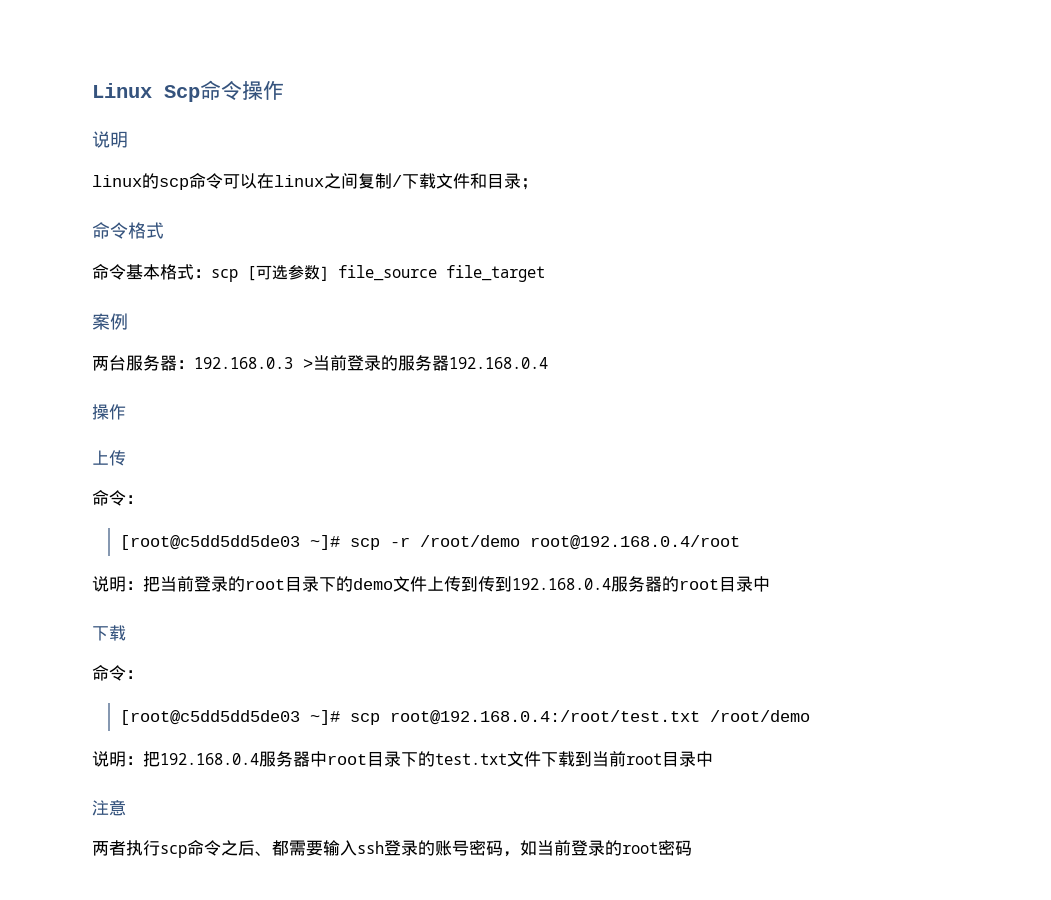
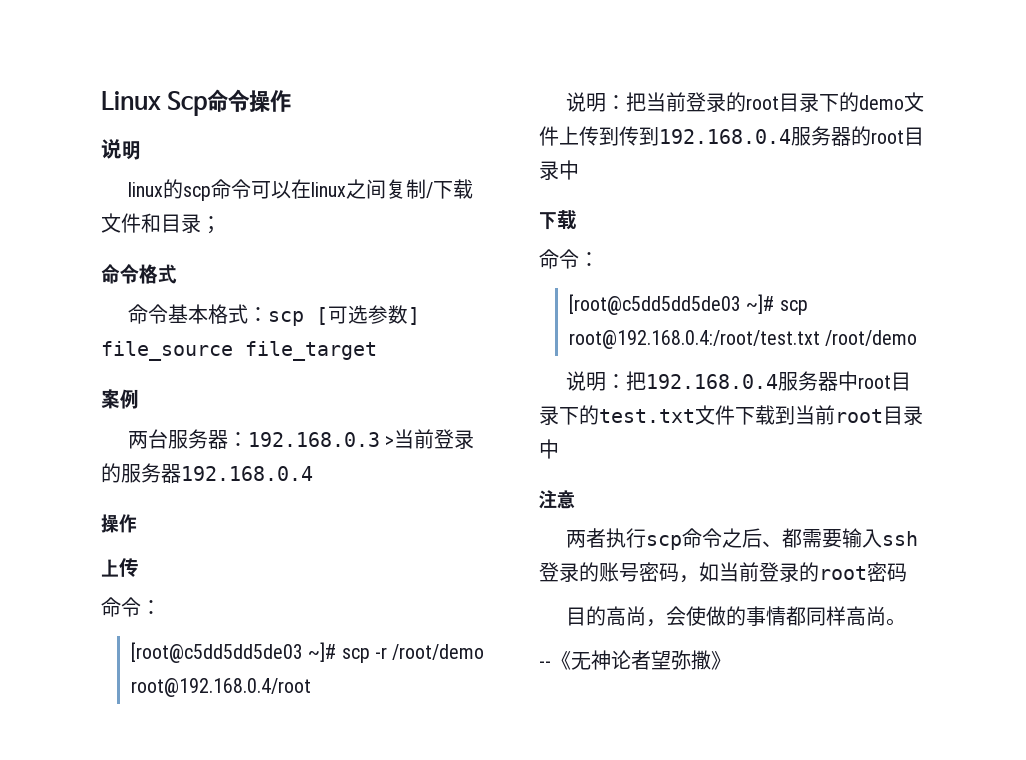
+ 目的高尚，会使做的事情都同样高尚。
+ --《无神论者望弥撒》

